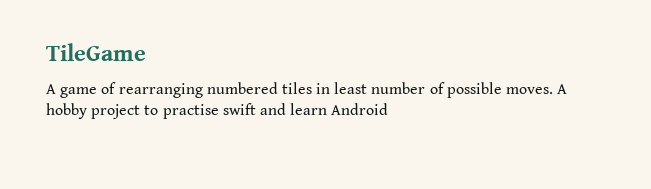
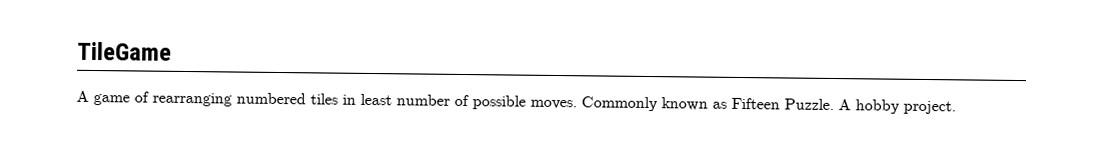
- A hobby project to practise swift and learn Android
+ Commonly known as Fifteen Puzzle. A hobby project.

